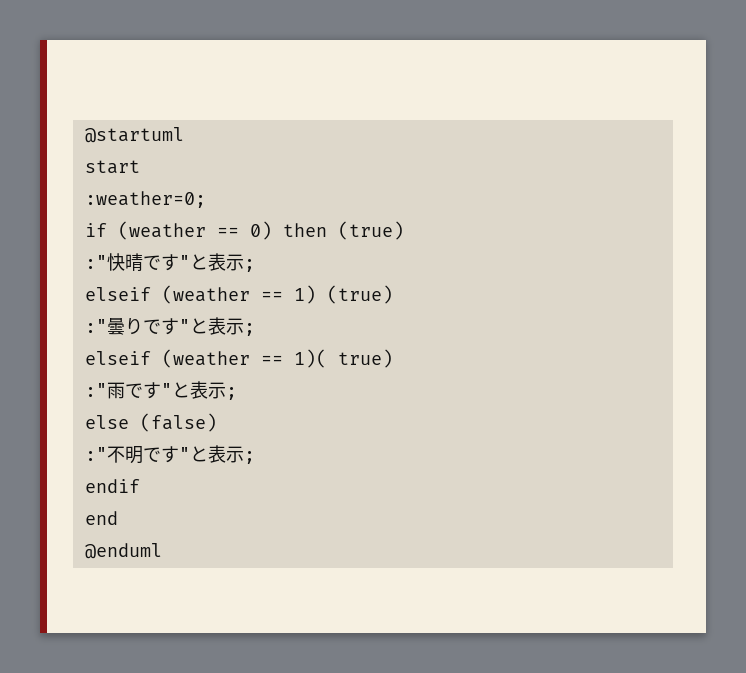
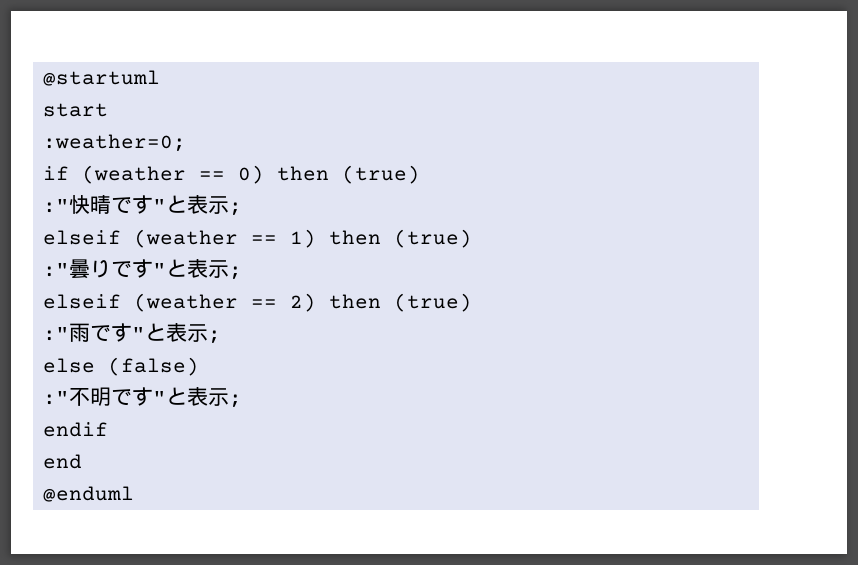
- elseif (weather == 1) (true)
+ elseif (weather == 1) then (true)
- elseif (weather == 1)( true)
+ elseif (weather == 2) then (true)

